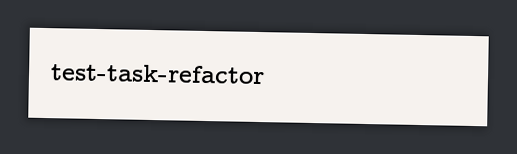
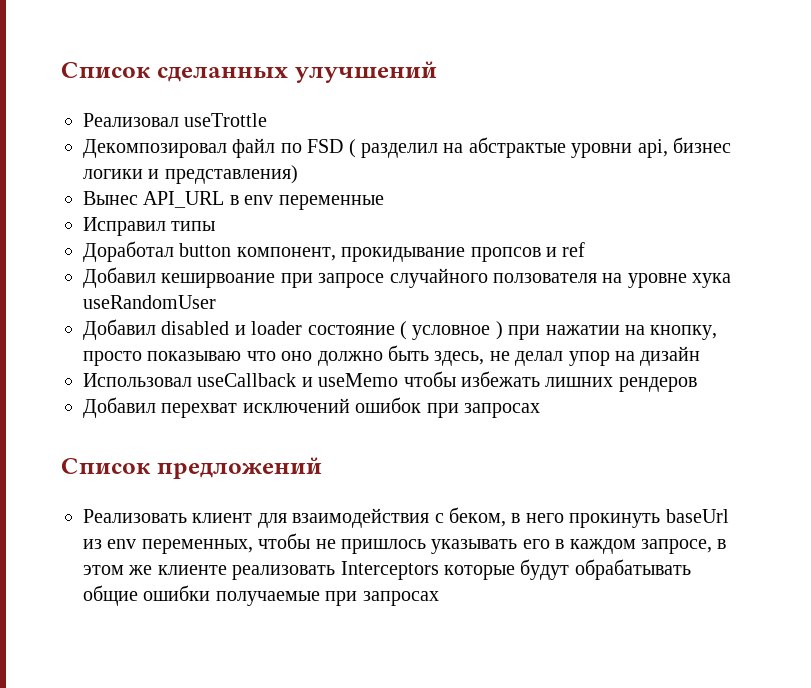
- test-task-refactor
+ Список сделанных улучшений
+ Реализовал useTrottle
+ Декомпозировал файл по FSD ( разделил на абстрактые уровни api, бизнес логики и представления)
+ Вынес API_URL в env переменные
+ Исправил типы
+ Доработал button компонент, прокидывание пропсов и ref
+ Добавил кеширвоание при запросе случайного ползователя на уровне хука useRandomUser
+ Добавил disabled и loader состояние ( условное ) при нажатии на кнопку, просто показываю что оно должно быть здесь, не делал упор на дизайн
+ Использовал useCallback и useMemo чтобы избежать лишних рендеров
+ Добавил перехват исключений ошибок при запросах
+ Список предложений
+ Реализовать клиент для взаимодействия с беком, в него прокинуть baseUrl из env переменных, чтобы не пришлось указывать его в каждом запросе, в этом же клиенте реализовать Interceptors которые будут обрабатывать общие ошибки получаемые при запросах

